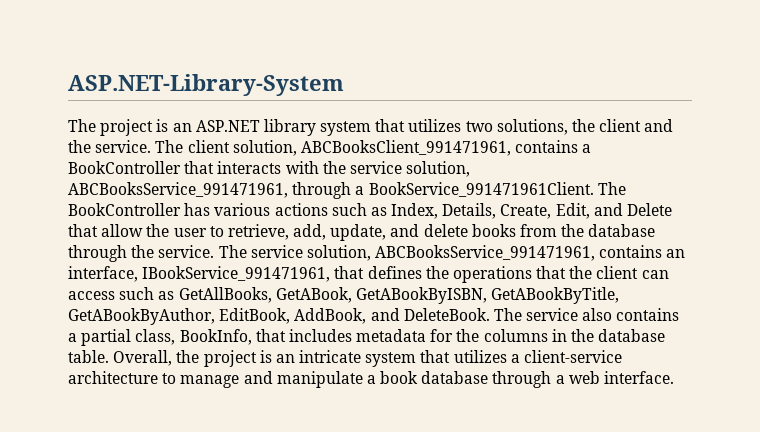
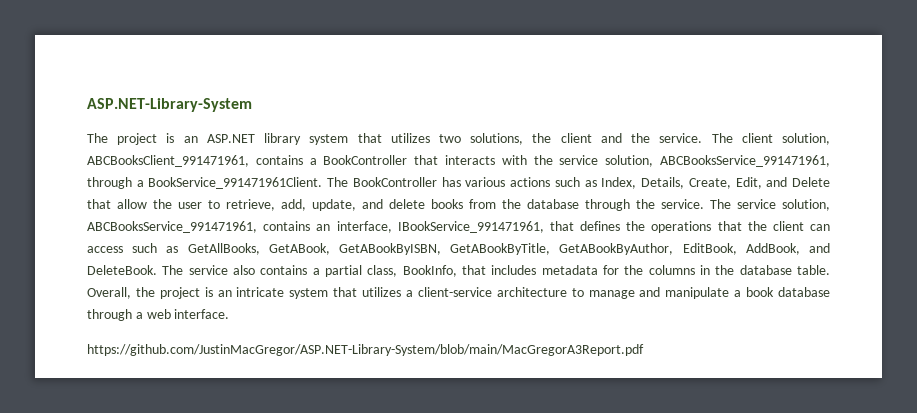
+ https://github.com/JustinMacGregor/ASP.NET-Library-System/blob/main/MacGregorA3Report.pdf

